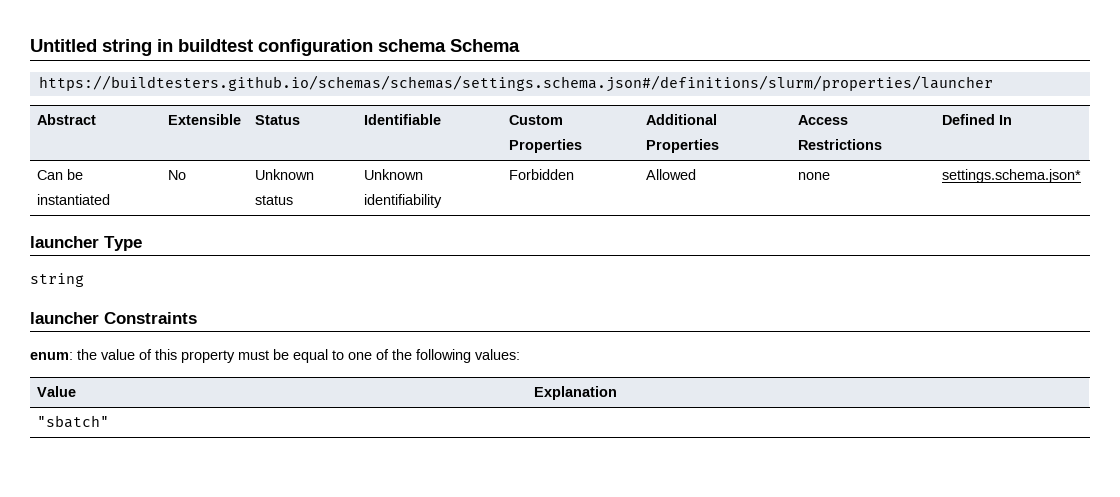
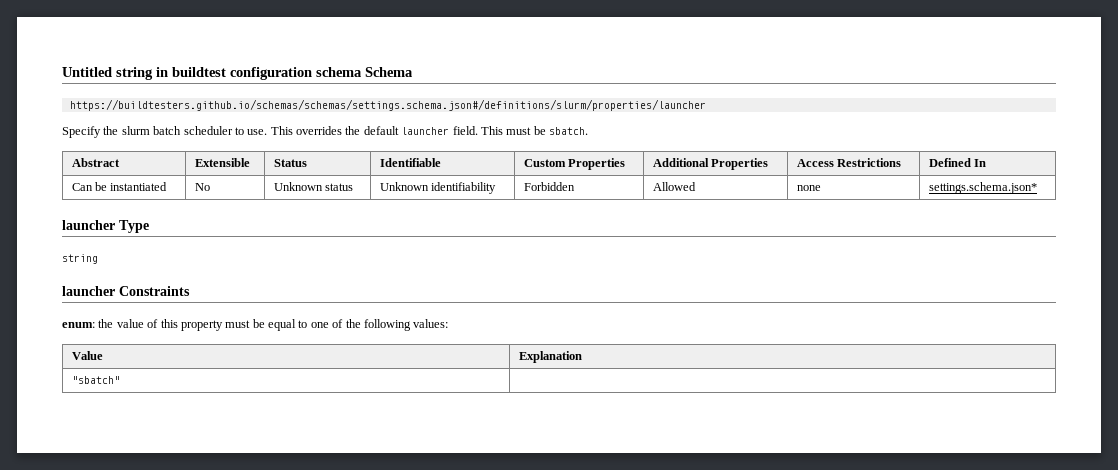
+ Specify the slurm batch scheduler to use. This overrides the default launcher field. This must be sbatch.

